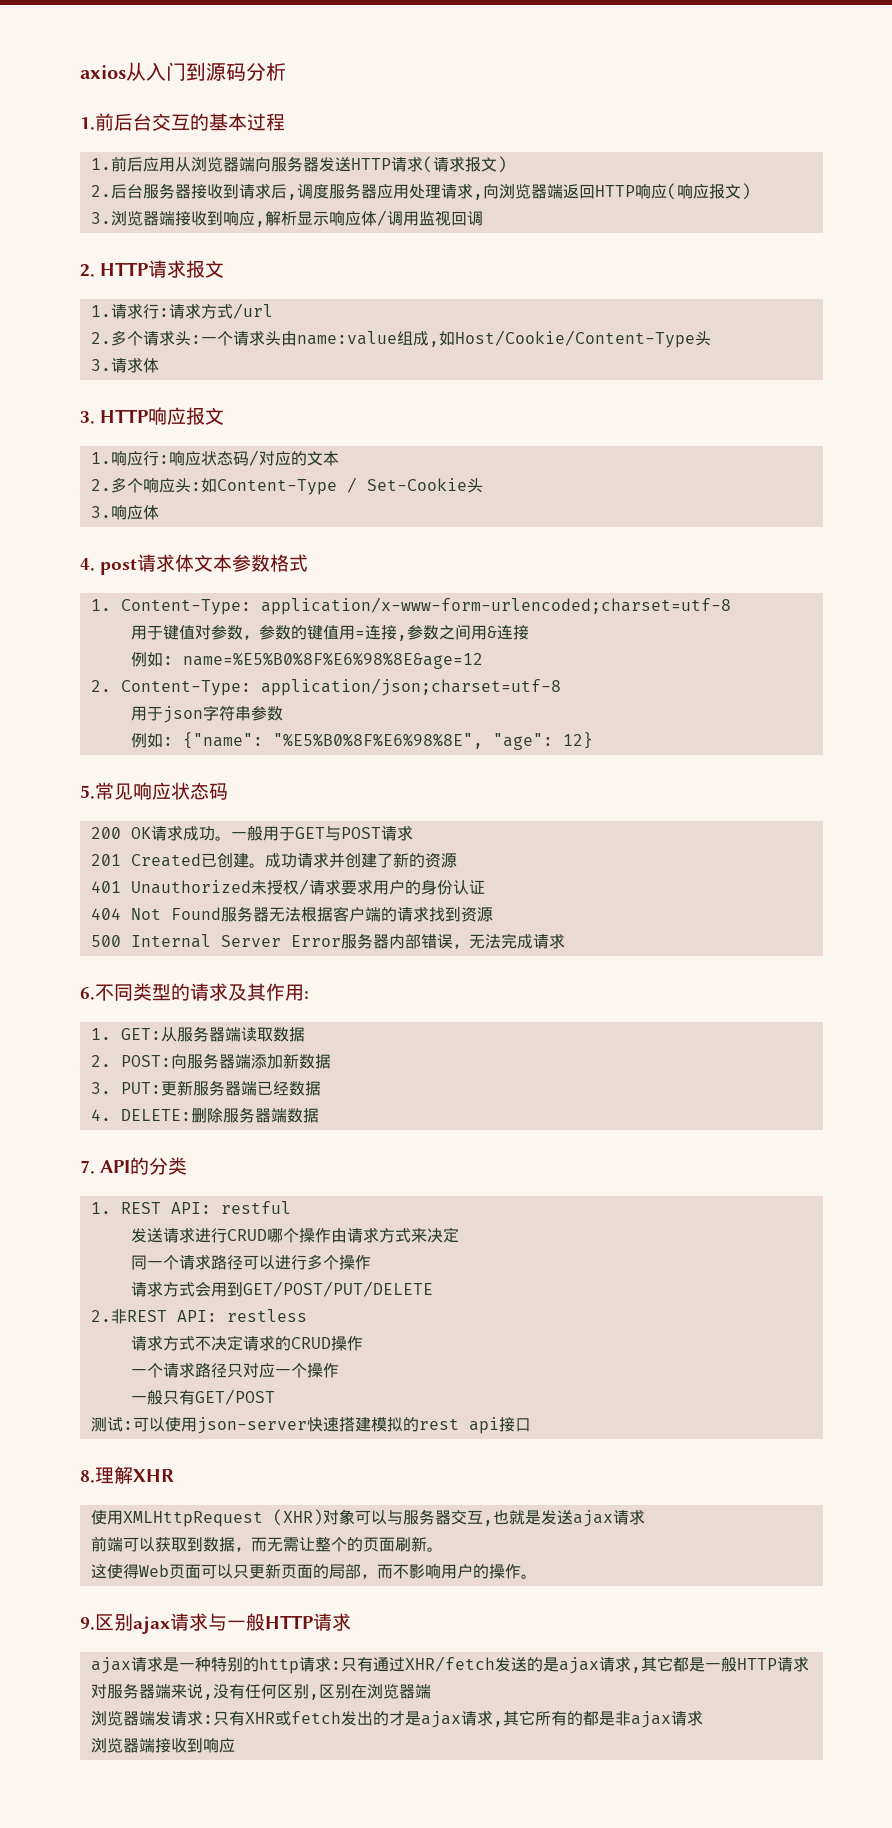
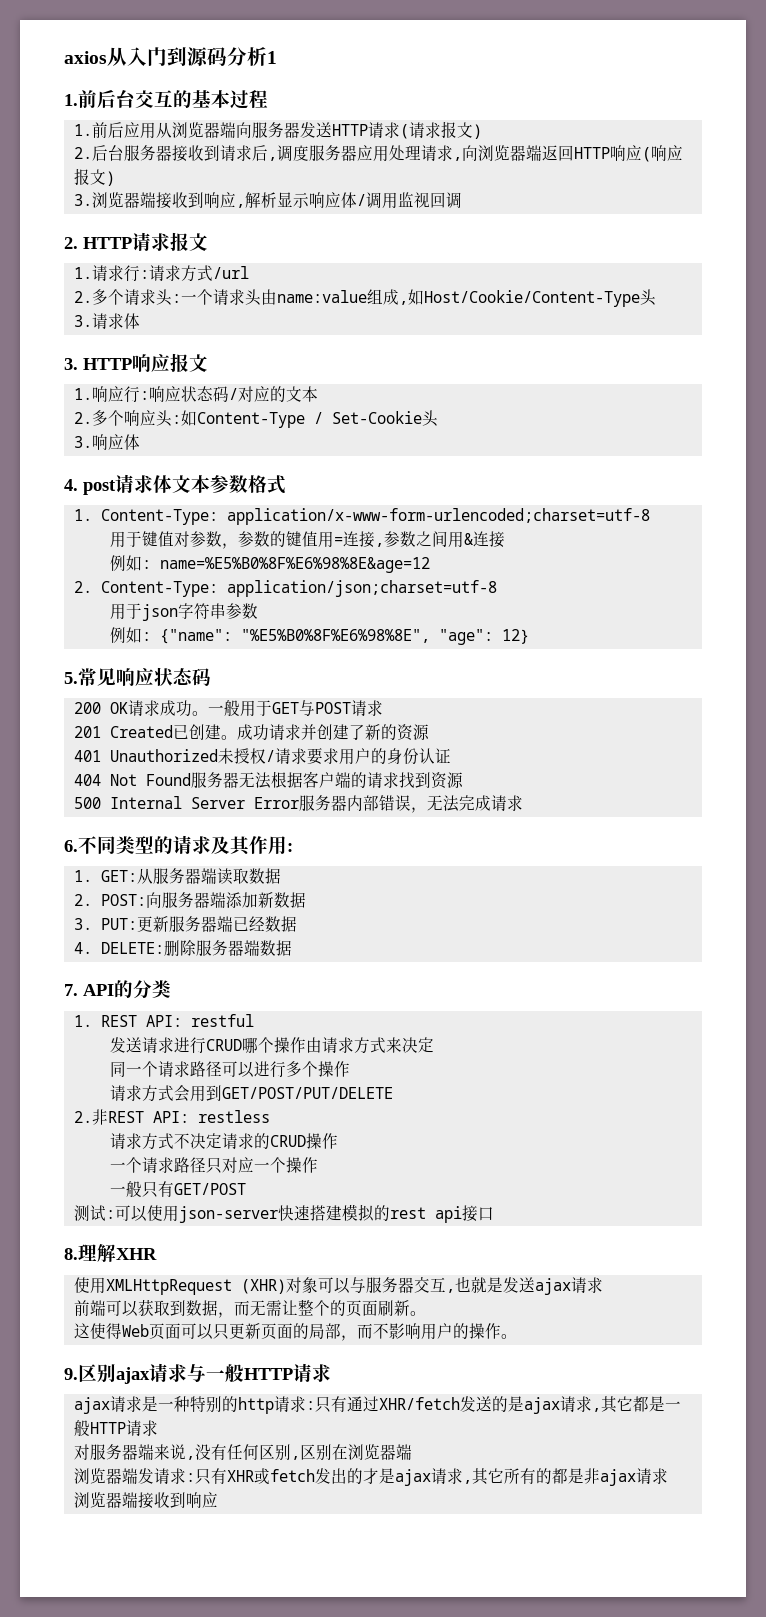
- axios从入门到源码分析
+ axios从入门到源码分析1

